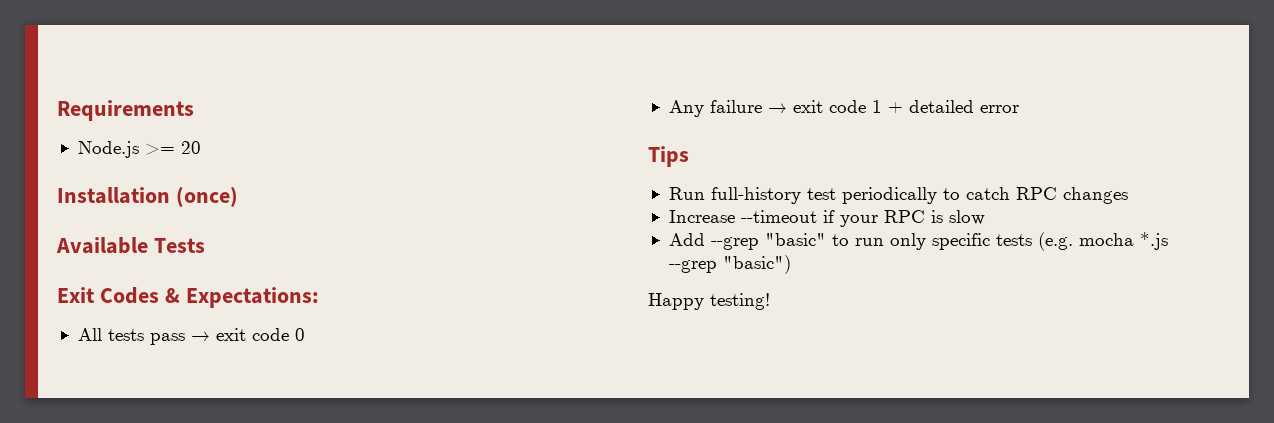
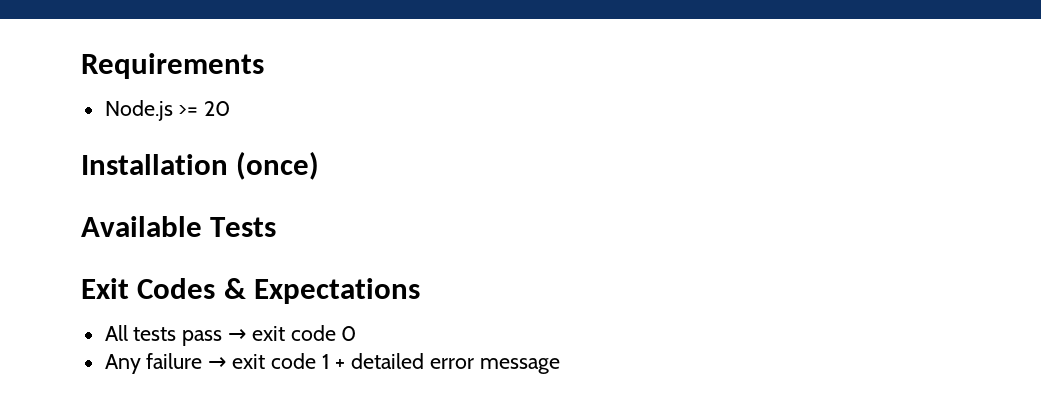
- Exit Codes & Expectations:
+ Exit Codes & Expectations
- Any failure → exit code 1 + detailed error
- Tips
- Run full-history test periodically to catch RPC changes
- Increase --timeout if your RPC is slow
- Add --grep "basic" to run only specific tests (e.g. mocha *.js --grep "basic")
- Happy testing!
+ Any failure → exit code 1 + detailed error message

